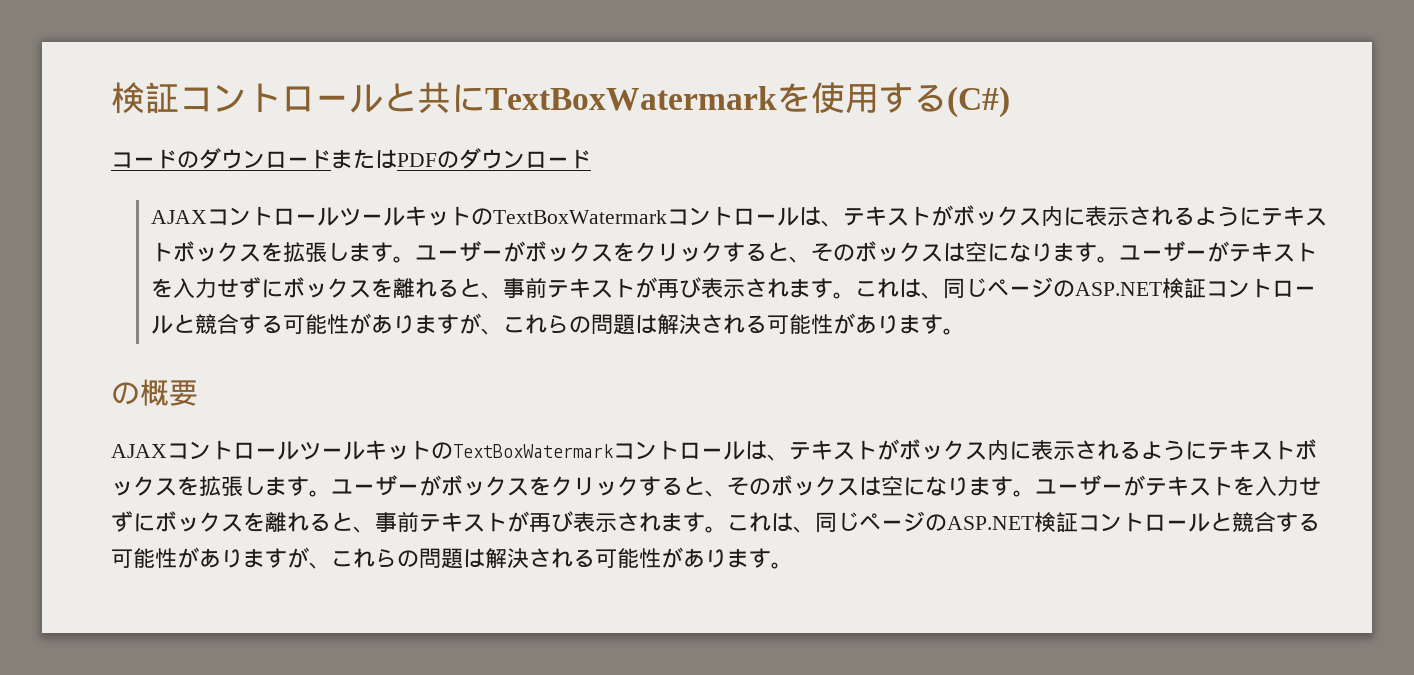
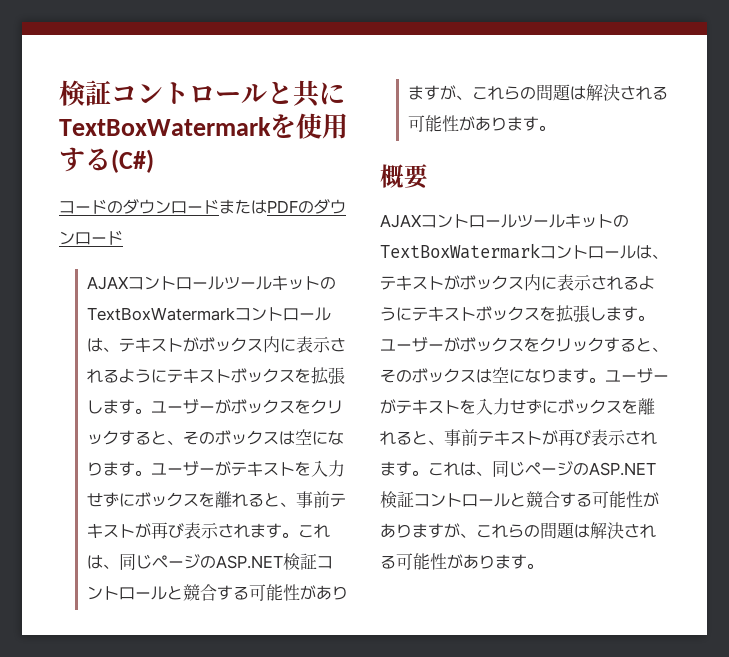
- の概要
+ 概要

